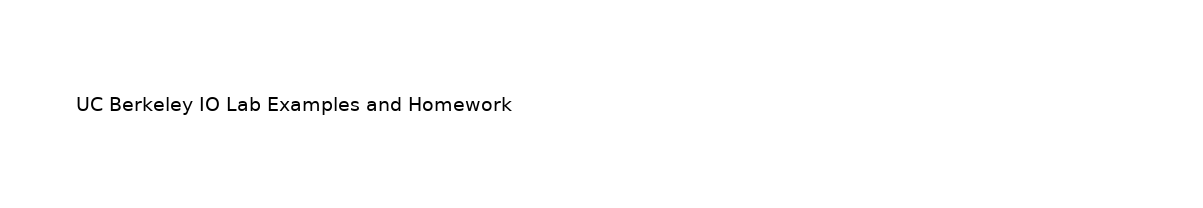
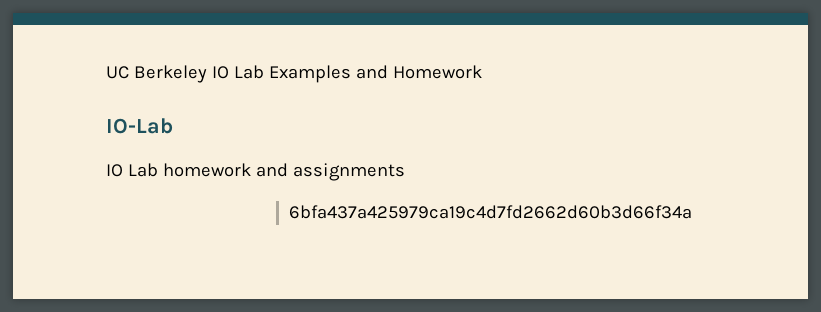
+ IO-Lab
+ IO Lab homework and assignments
+ 6bfa437a425979ca19c4d7fd2662d60b3d66f34a

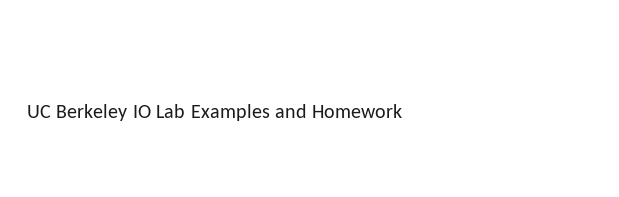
- IO-Lab
- IO Lab homework and assignments
- 6bfa437a425979ca19c4d7fd2662d60b3d66f34a

